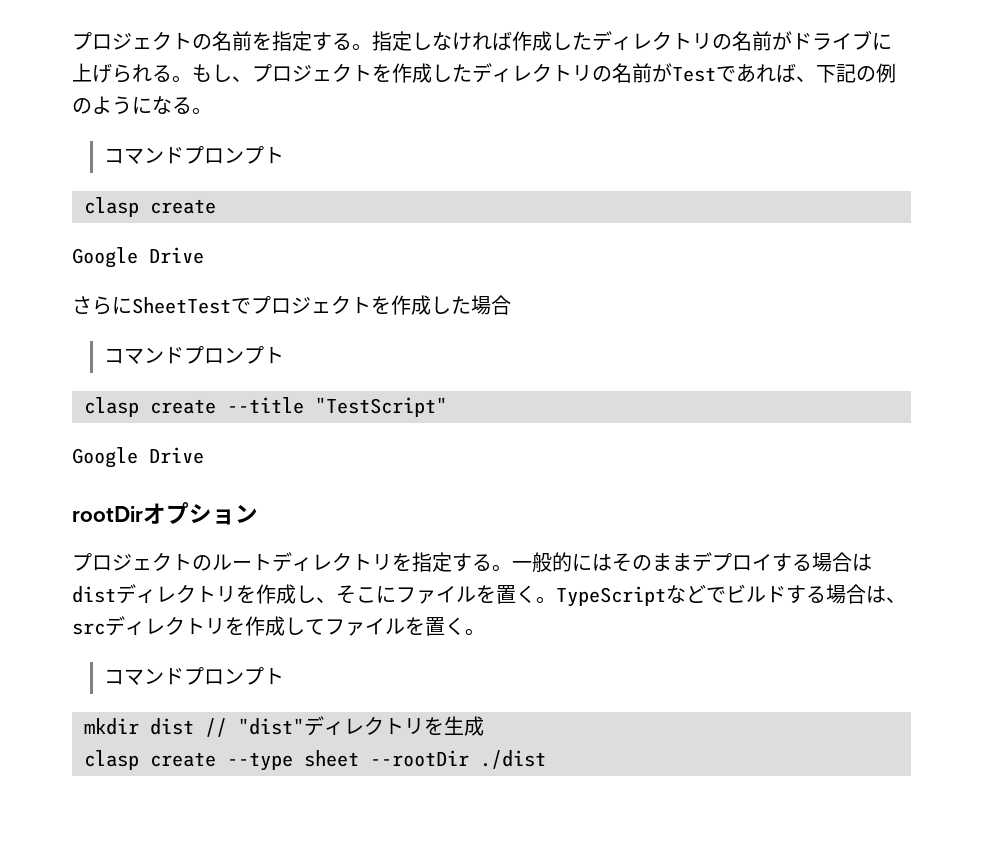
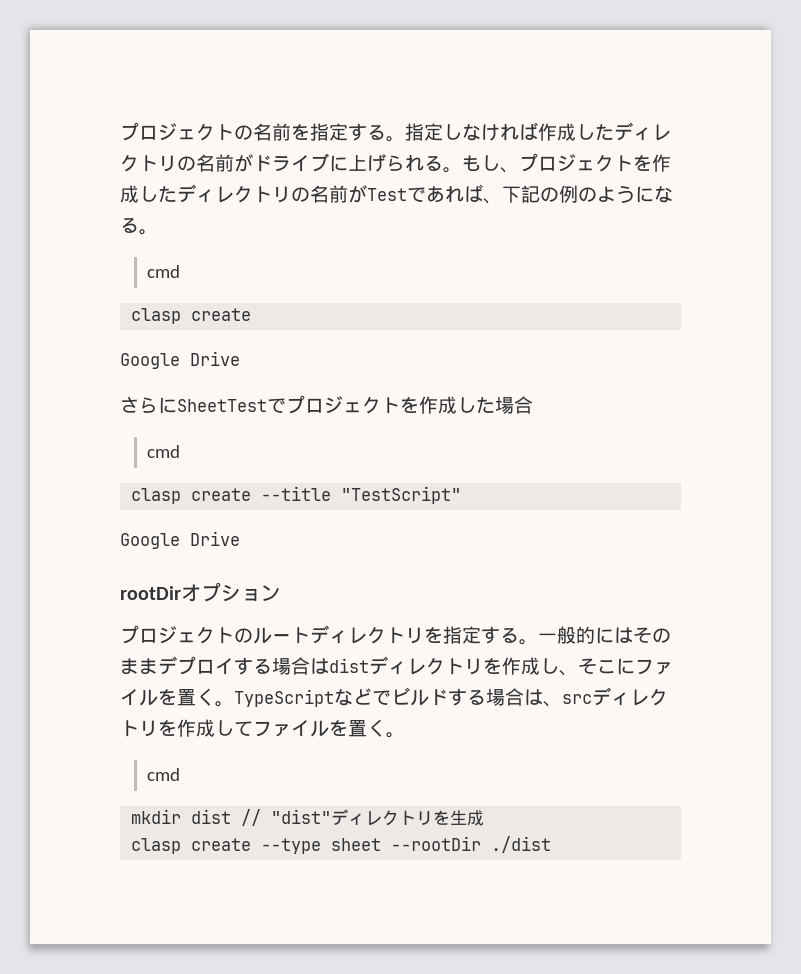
  もし、プロジェクトを作成したディレクトリの名前がTestであれば、下記の例のようになる。
- コマンドプロンプト
+ cmd
  さらにSheetTestでプロジェクトを作成した場合
- コマンドプロンプト
+ cmd
  TypeScriptなどでビルドする場合は、srcディレクトリを作成してファイルを置く。
- コマンドプロンプト
+ cmd

